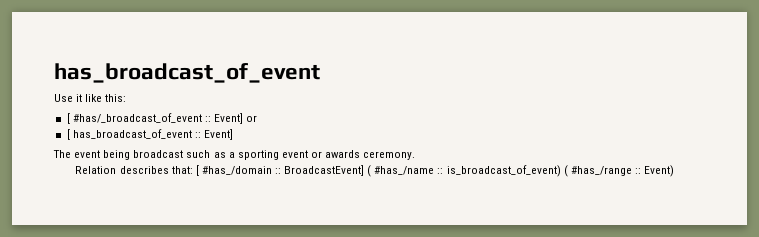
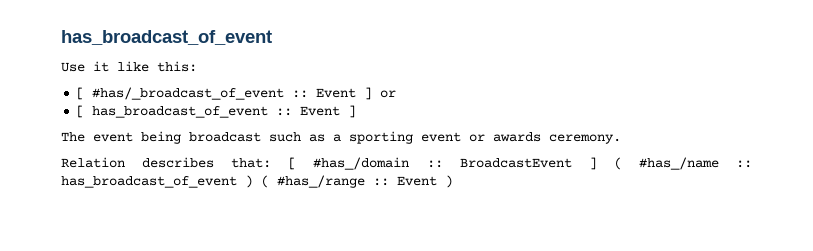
- [ #has/_broadcast_of_event :: Event] or
+ [ #has/_broadcast_of_event :: Event ] or
- [ has_broadcast_of_event :: Event]
+ [ has_broadcast_of_event :: Event ]
- Relation describes that: [ #has_/domain :: BroadcastEvent] ( #has_/name :: is_broadcast_of_event) ( #has_/range :: Event)
+ Relation describes that: [ #has_/domain :: BroadcastEvent ] ( #has_/name :: has_broadcast_of_event ) ( #has_/range :: Event )

